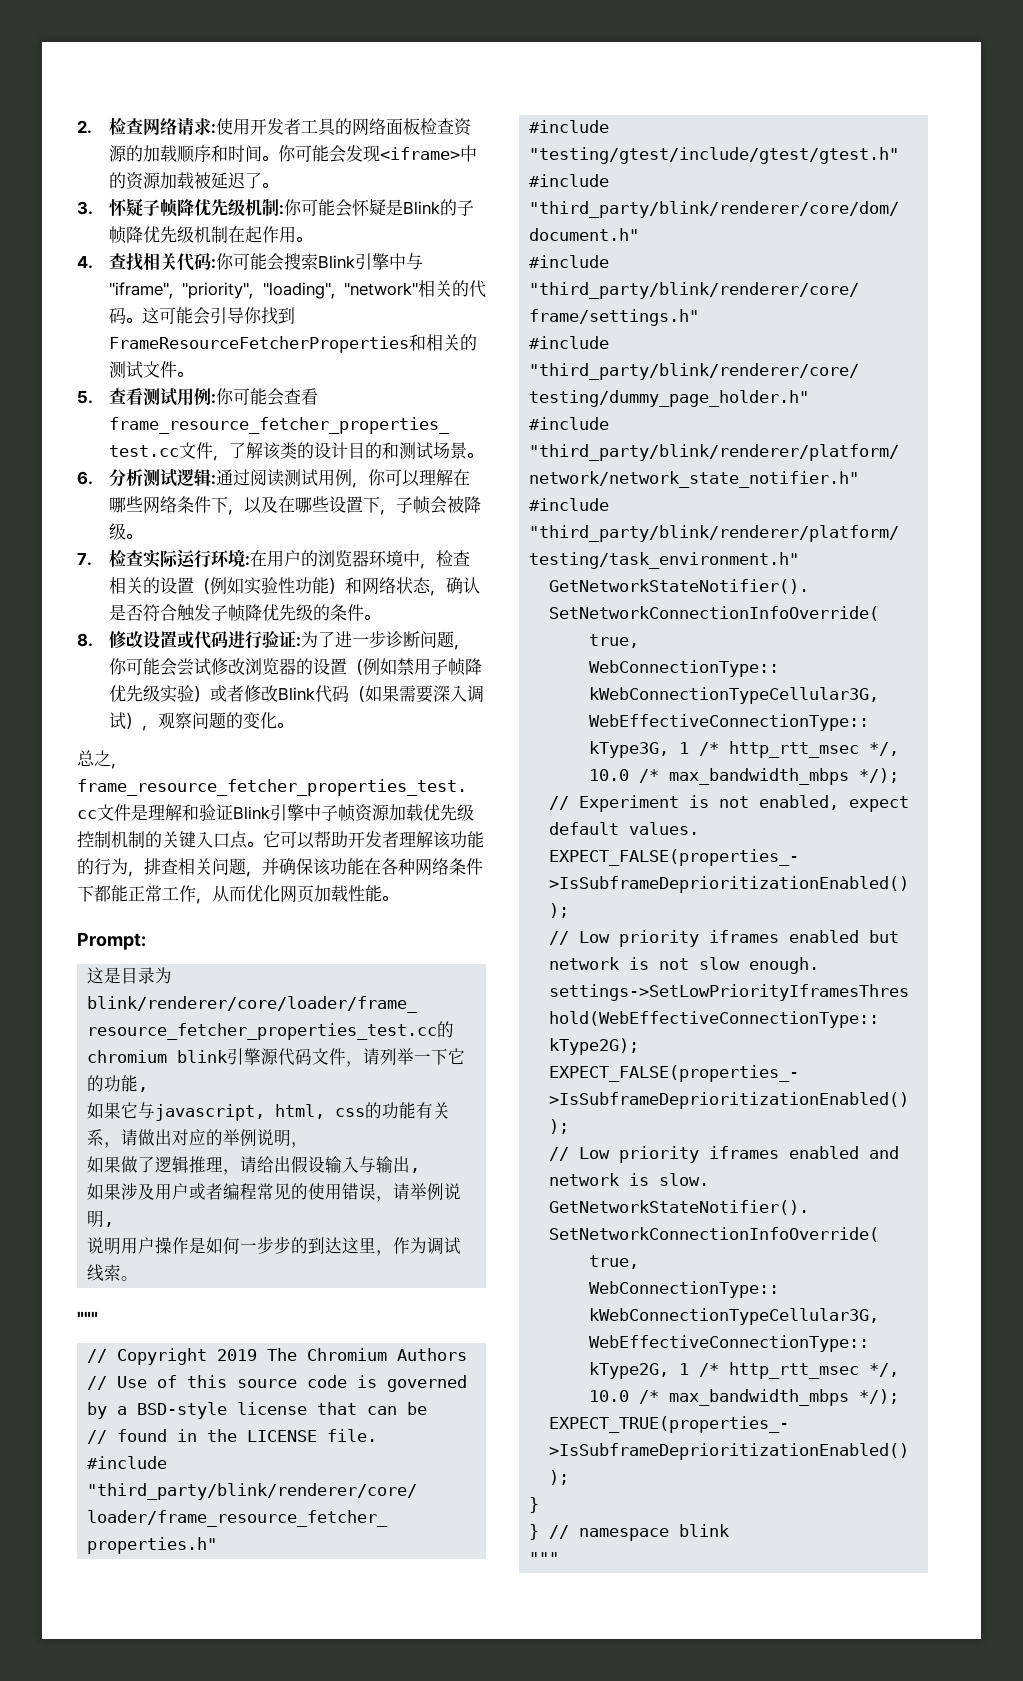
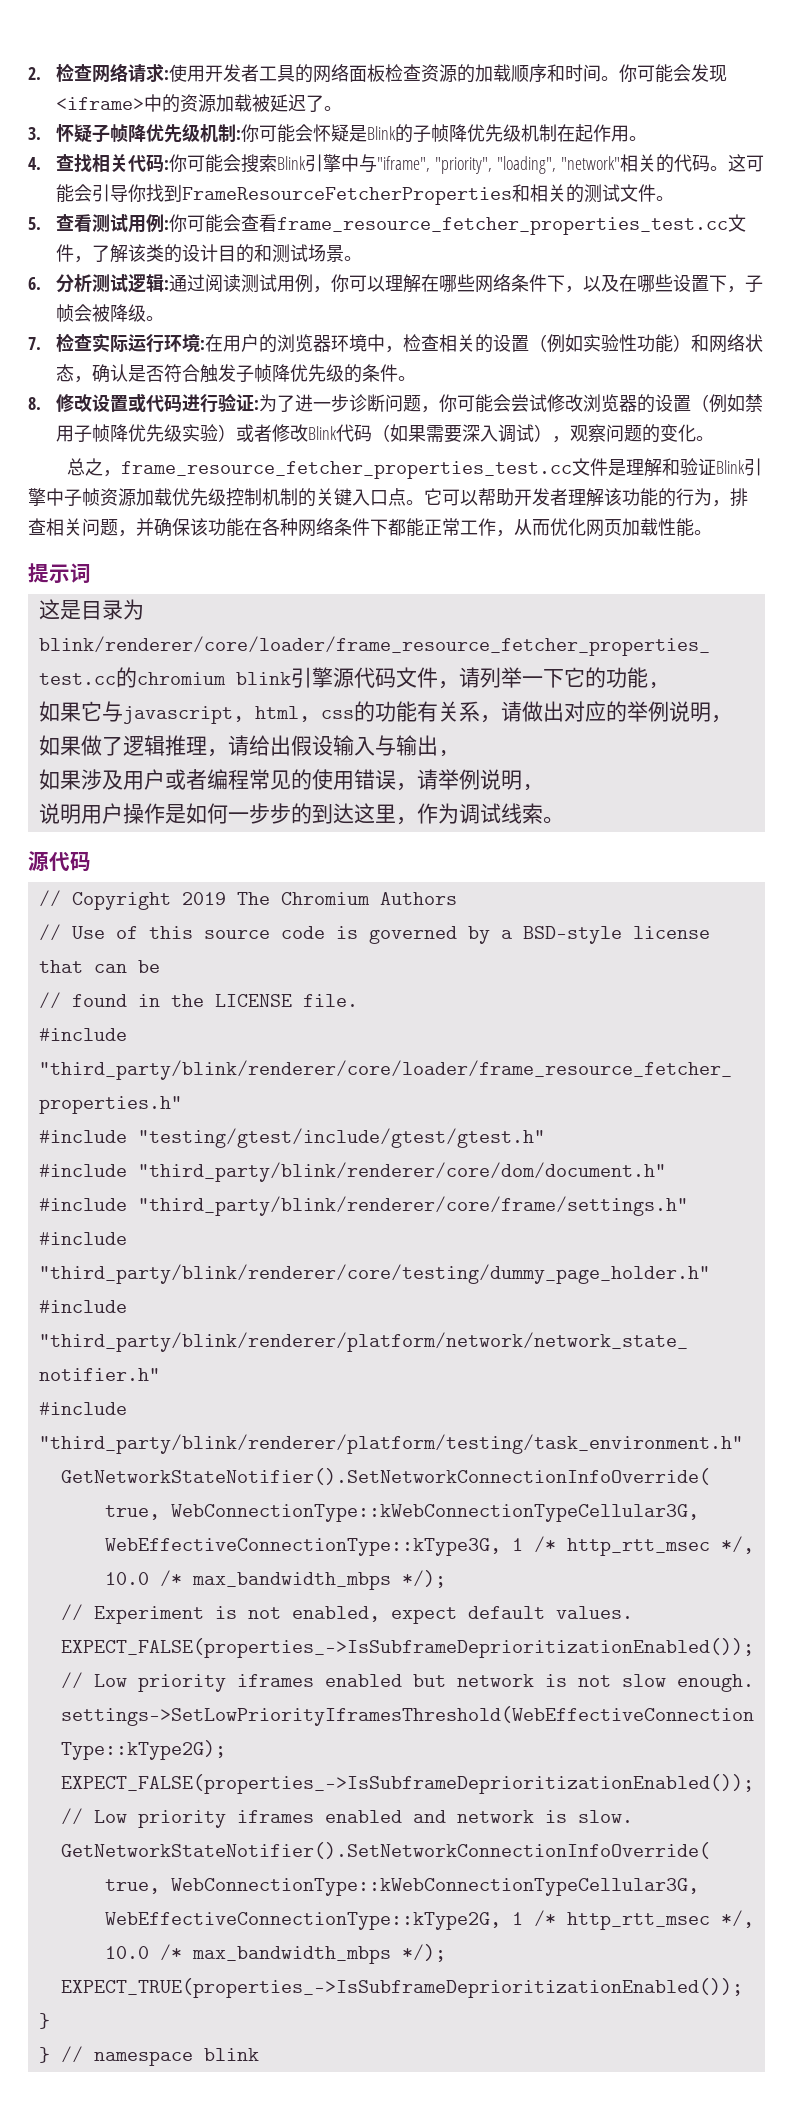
- Prompt:
+ 提示词
  说明用户操作是如何一步步的到达这里，作为调试线索。
- """
+ 源代码
  } // namespace blink
- """

